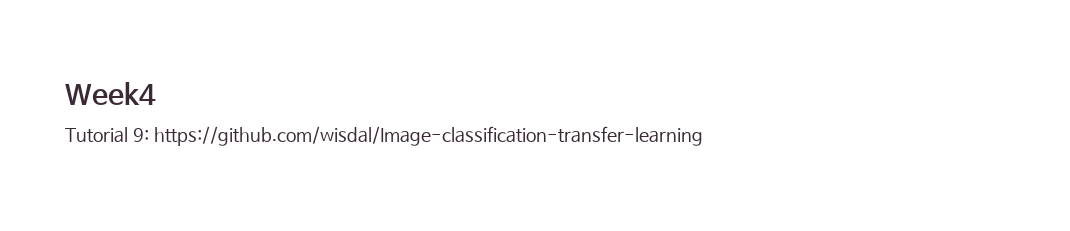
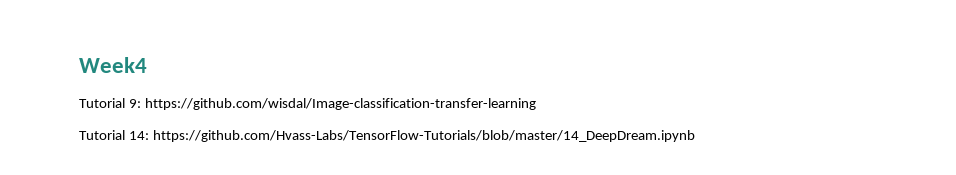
+ Tutorial 14: https://github.com/Hvass-Labs/TensorFlow-Tutorials/blob/master/14_DeepDream.ipynb

